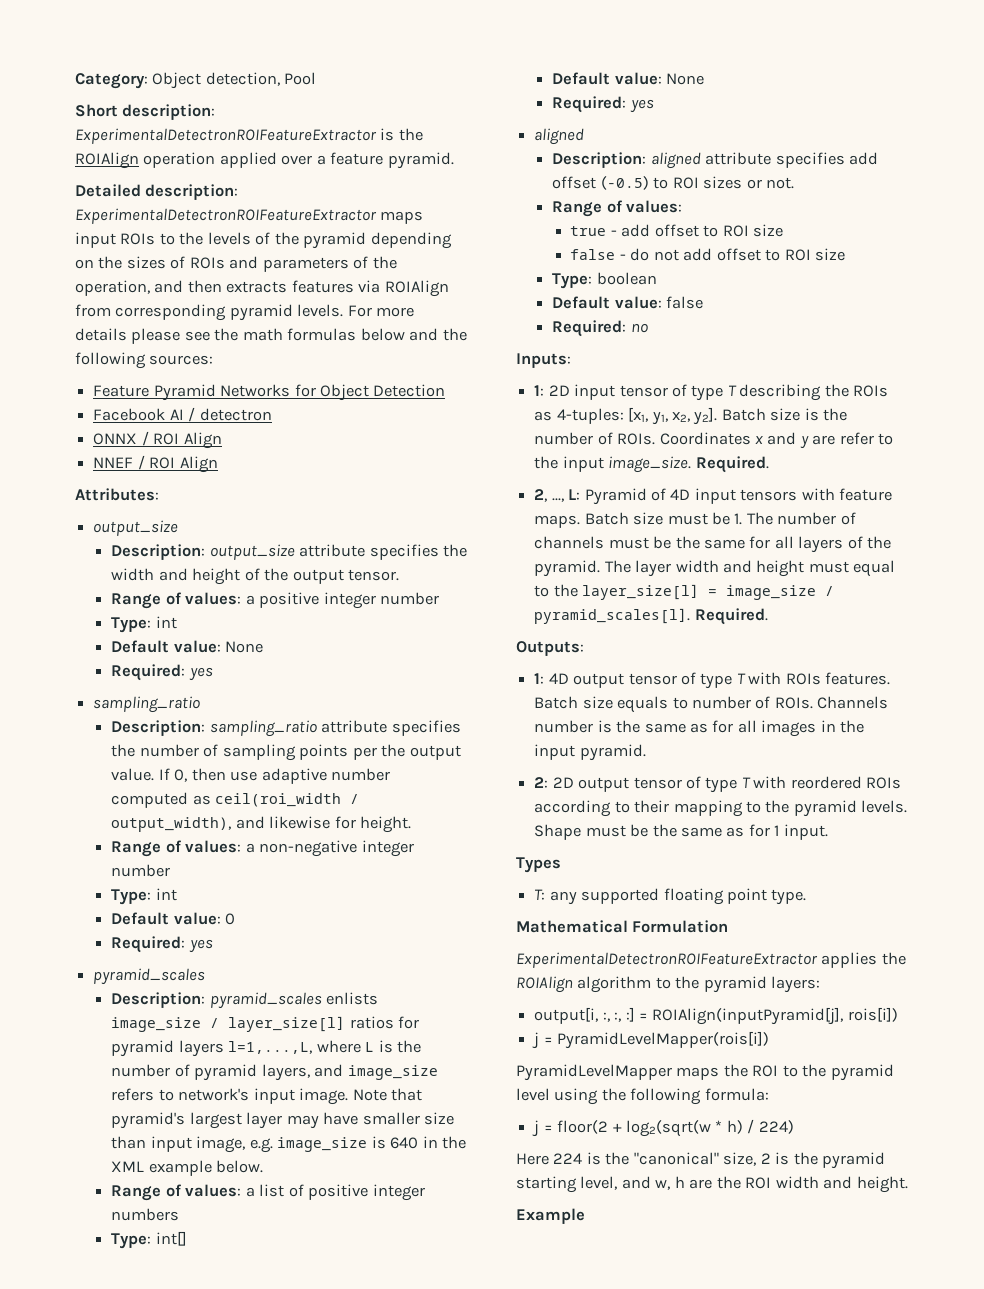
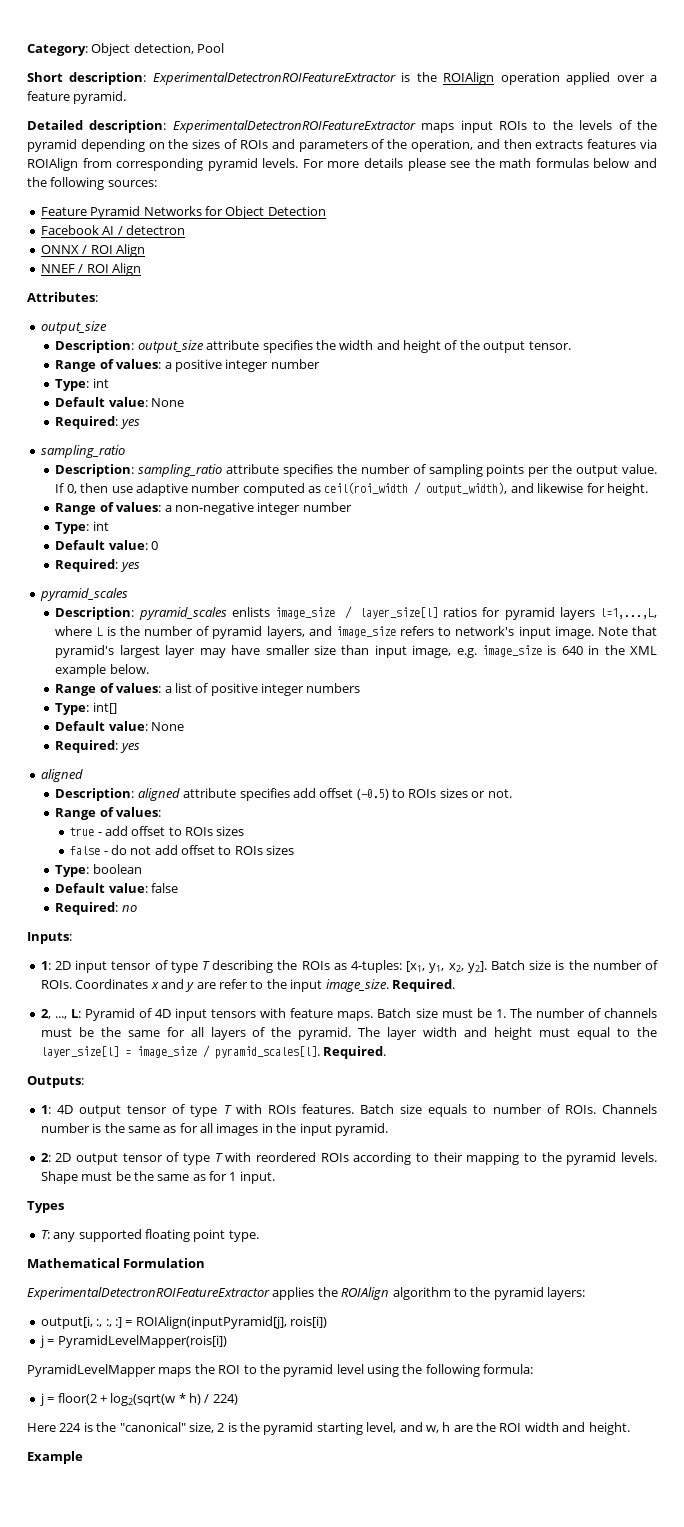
- Description: aligned attribute specifies add offset (-0.5) to ROI sizes or not.
+ Description: aligned attribute specifies add offset (-0.5) to ROIs sizes or not.
- true - add offset to ROI size
+ true - add offset to ROIs sizes
- false - do not add offset to ROI size
+ false - do not add offset to ROIs sizes

